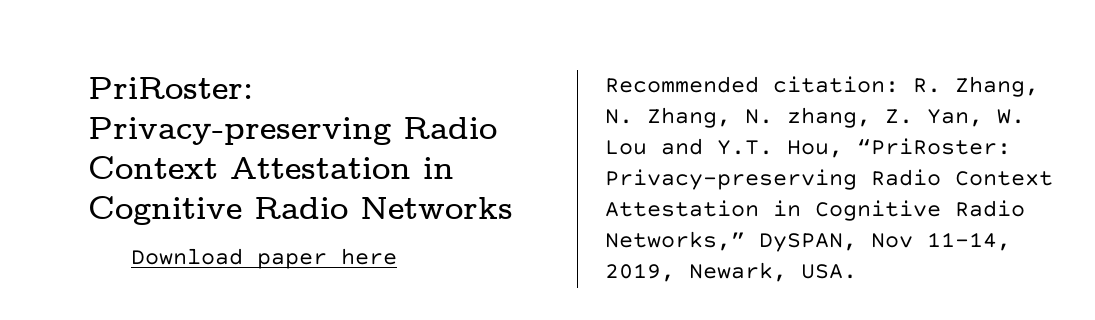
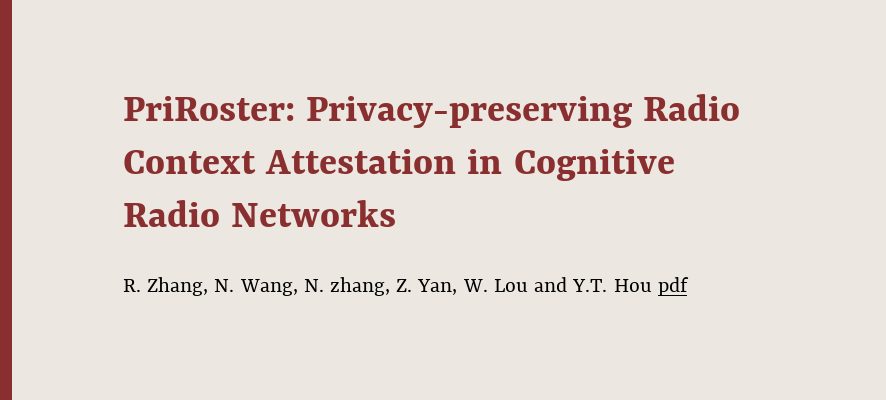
- Download paper here Recommended citation: R. Zhang, N. Zhang, N. zhang, Z. Yan, W. Lou and Y.T. Hou, “PriRoster: Privacy-preserving Radio Context Attestation in Cognitive Radio Networks,” DySPAN, Nov 11-14, 2019, Newark, USA.
+ R. Zhang, N. Wang, N. zhang, Z. Yan, W. Lou and Y.T. Hou pdf

